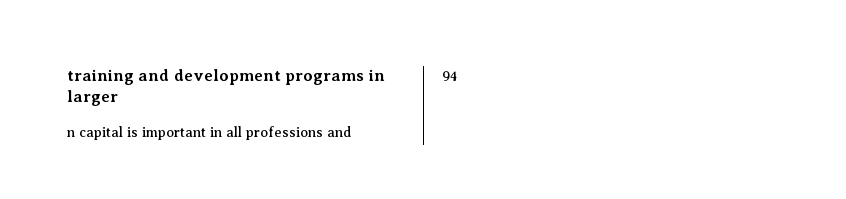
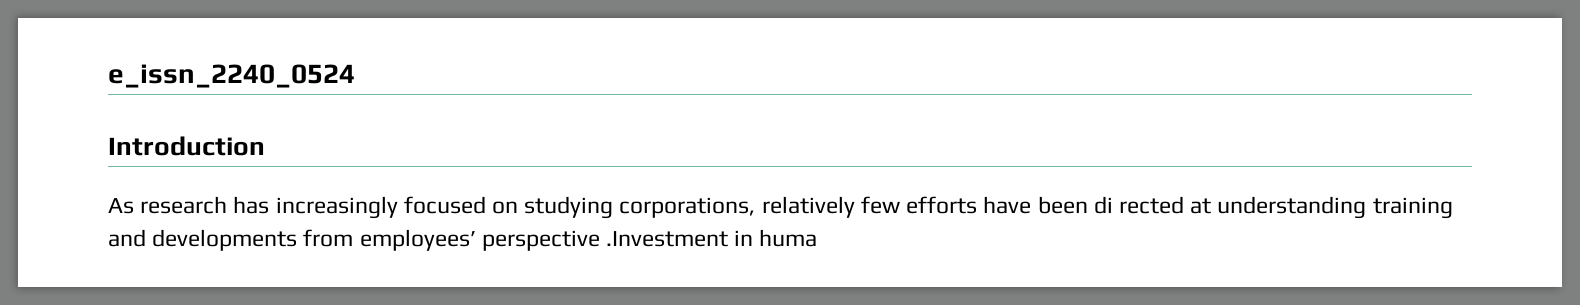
- training and development programs in larger
- n capital is important in all professions and
- 94
+ e_issn_2240_0524
+ Introduction
+ As research has increasingly focused on studying corporations, relatively few efforts have been di rected at understanding training and developments from employees’ perspective .Investment in huma

